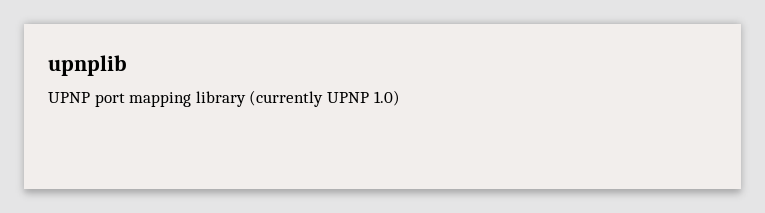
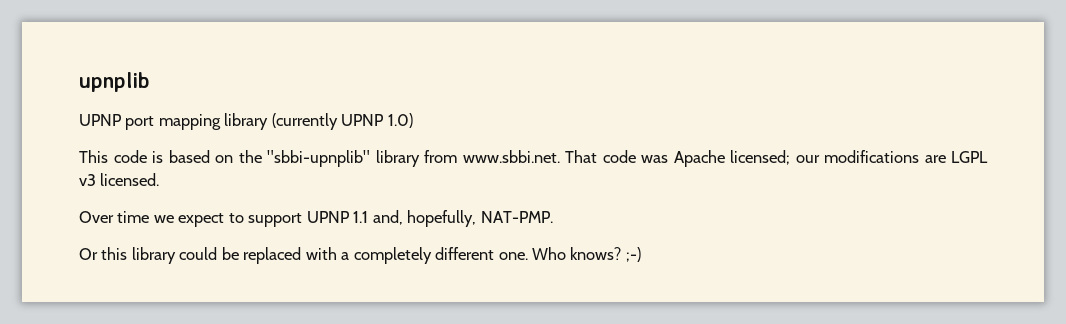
+ This code is based on the "sbbi-upnplib" library from www.sbbi.net. That code was Apache licensed; our modifications are LGPL v3 licensed.
+ Over time we expect to support UPNP 1.1 and, hopefully, NAT-PMP.
+ Or this library could be replaced with a completely different one. Who knows? ;-)

